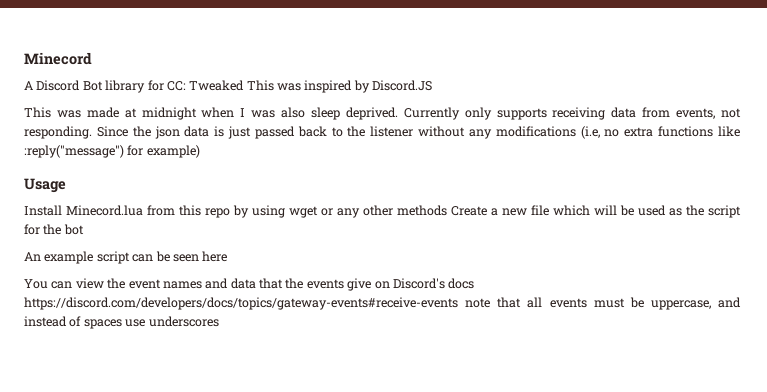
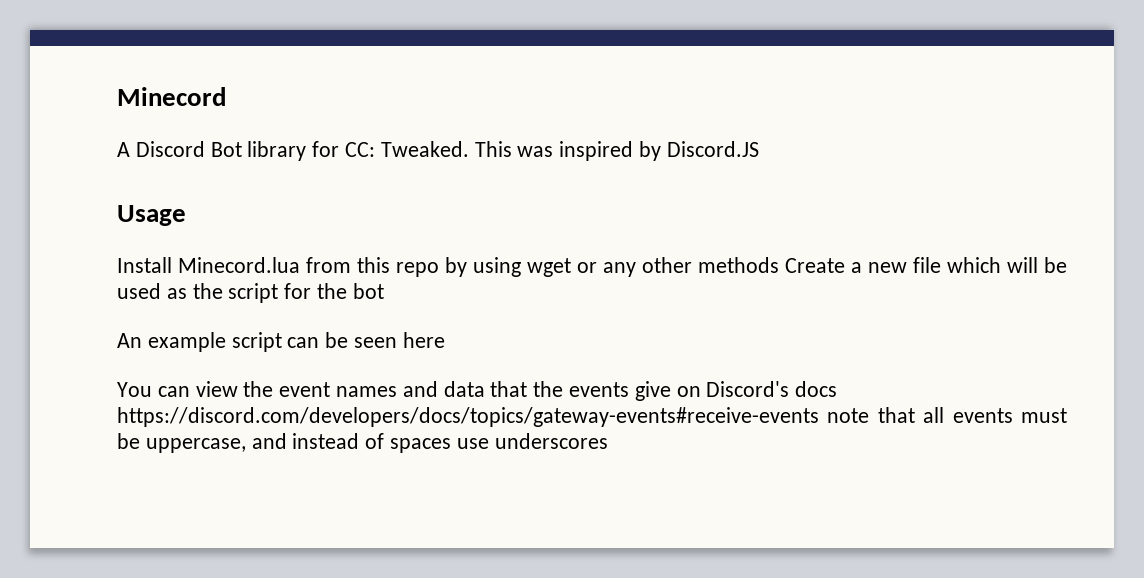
- A Discord Bot library for CC: Tweaked This was inspired by Discord.JS
+ A Discord Bot library for CC: Tweaked. This was inspired by Discord.JS
- This was made at midnight when I was also sleep deprived. Currently only supports receiving data from events, not responding. Since the json data is just passed back to the listener without any modifications (i.e, no extra functions like :reply("message") for example)

